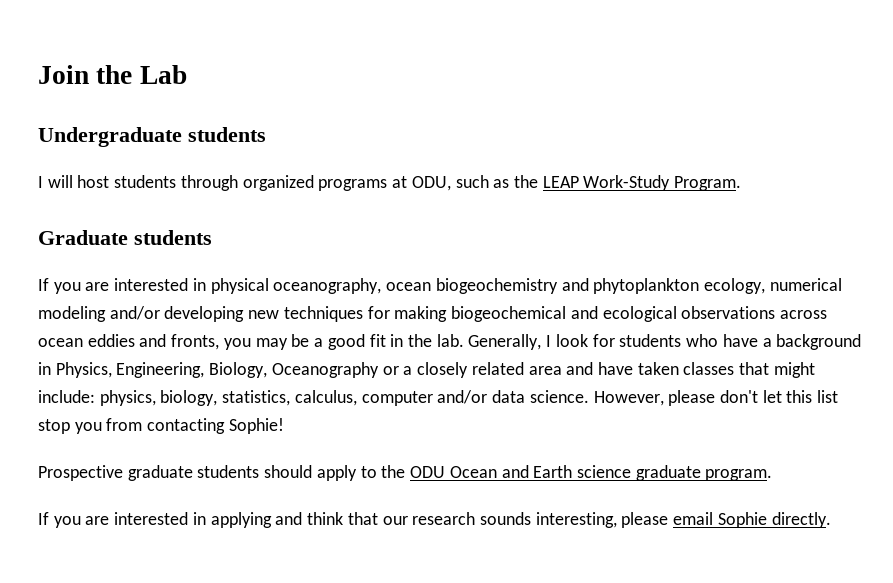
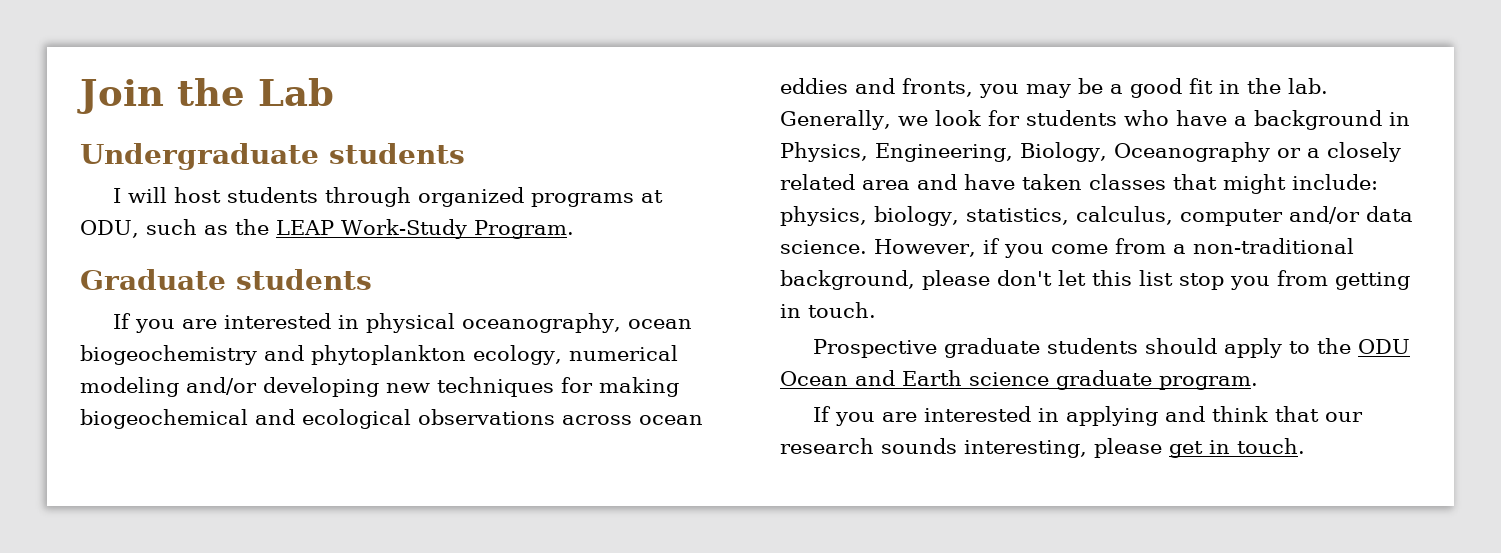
- Generally, I look for students who have a background in Physics, Engineering, Biology, Oceanography or a closely related area and have taken classes that might include: physics, biology, statistics, calculus, computer and/or data science.
+ Generally, we look for students who have a background in Physics, Engineering, Biology, Oceanography or a closely related area and have taken classes that might include: physics, biology, statistics, calculus, computer and/or data science.
- However, please don't let this list stop you from contacting Sophie!
+ However, if you come from a non-traditional background, please don't let this list stop you from getting in touch.
- If you are interested in applying and think that our research sounds interesting, please email Sophie directly.
+ If you are interested in applying and think that our research sounds interesting, please get in touch.

